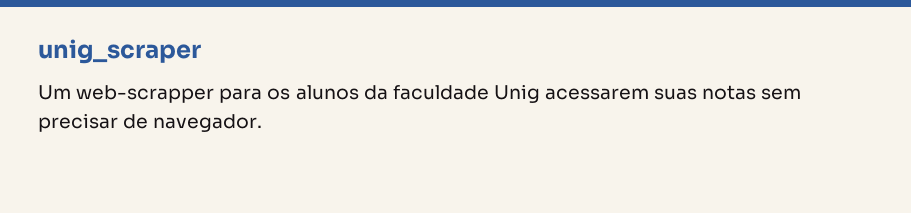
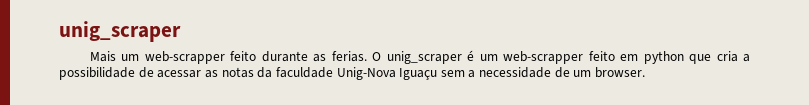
- Um web-scrapper para os alunos da faculdade Unig acessarem suas notas sem precisar de navegador.
+ Mais um web-scrapper feito durante as ferias. O unig_scraper é um web-scrapper feito em python que cria a possibilidade de acessar as notas da faculdade Unig-Nova Iguaçu sem a necessidade de um browser.

